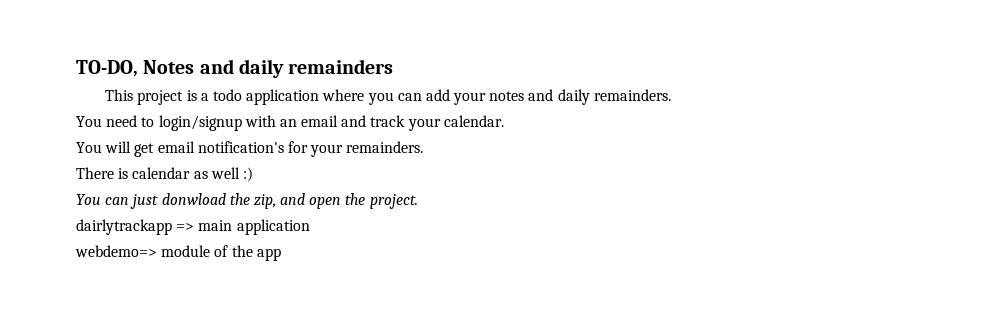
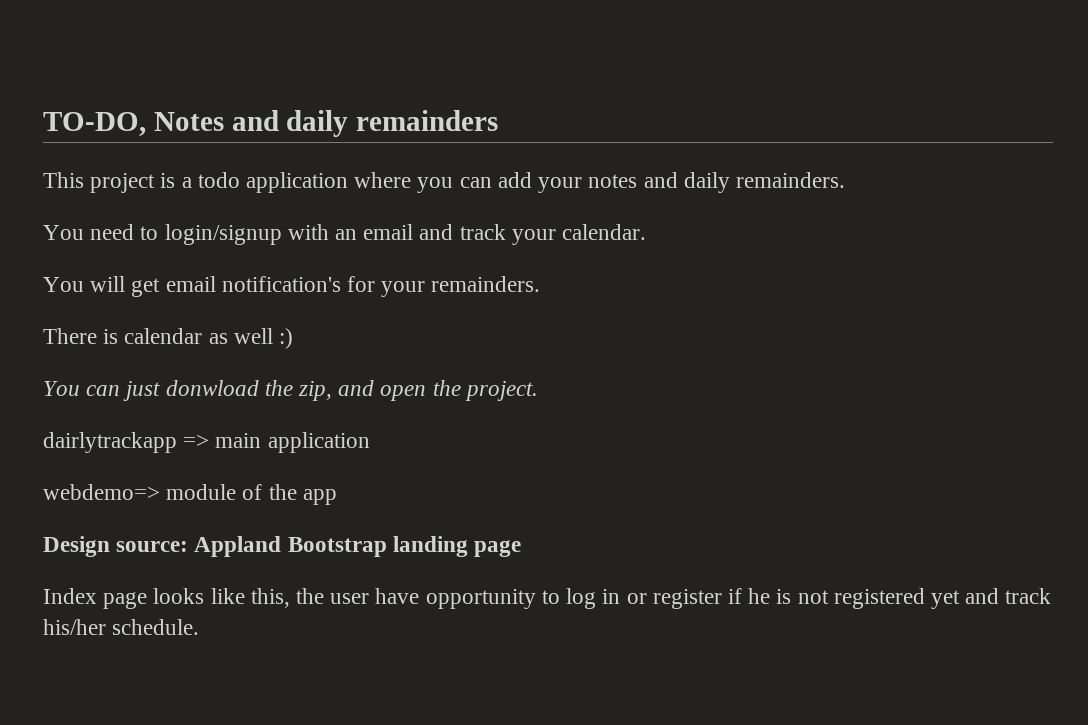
+ Design source: Appland Bootstrap landing page
+ Index page looks like this, the user have opportunity to log in or register if he is not registered yet and track his/her schedule.

